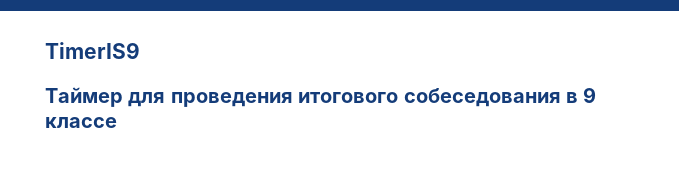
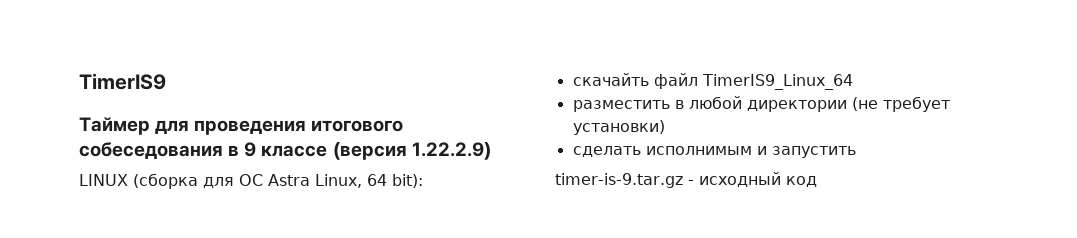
- Таймер для проведения итогового собеседования в 9 классе
+ Таймер для проведения итогового собеседования в 9 классе (версия 1.22.2.9)
+ LINUX (сборка для ОС Astra Linux, 64 bit):
+ скачайть файл TimerIS9_Linux_64
+ разместить в любой директории (не требует установки)
+ сделать исполнимым и запустить
+ timer-is-9.tar.gz - исходный код

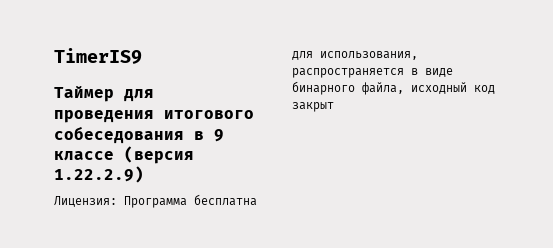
- LINUX (сборка для ОС Astra Linux, 64 bit):
- скачайть файл TimerIS9_Linux_64
- разместить в любой директории (не требует установки)
- сделать исполнимым и запустить
- timer-is-9.tar.gz - исходный код
+ Лицензия: Программа бесплатна для использования, распространяется в виде бинарного файла, исходный код закрыт

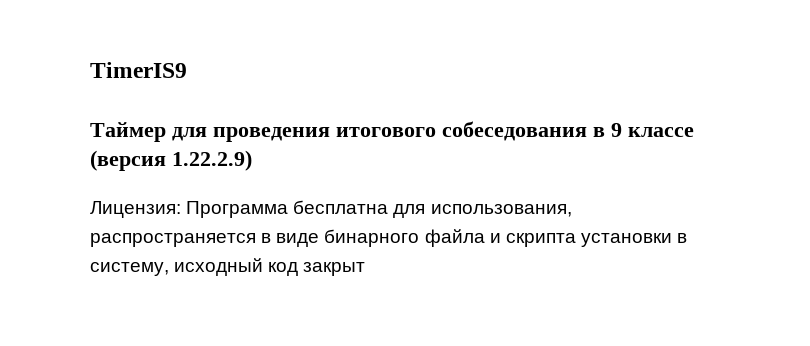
- Лицензия: Программа бесплатна для использования, распространяется в виде бинарного файла, исходный код закрыт
+ Лицензия: Программа бесплатна для использования, распространяется в виде бинарного файла и скрипта установки в систему, исходный код закрыт

